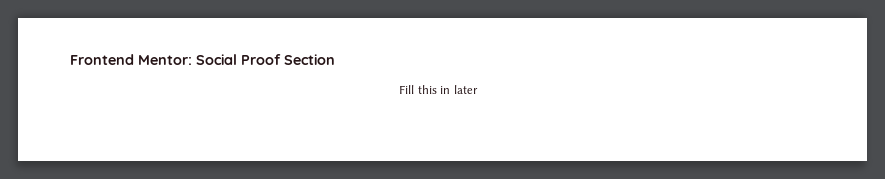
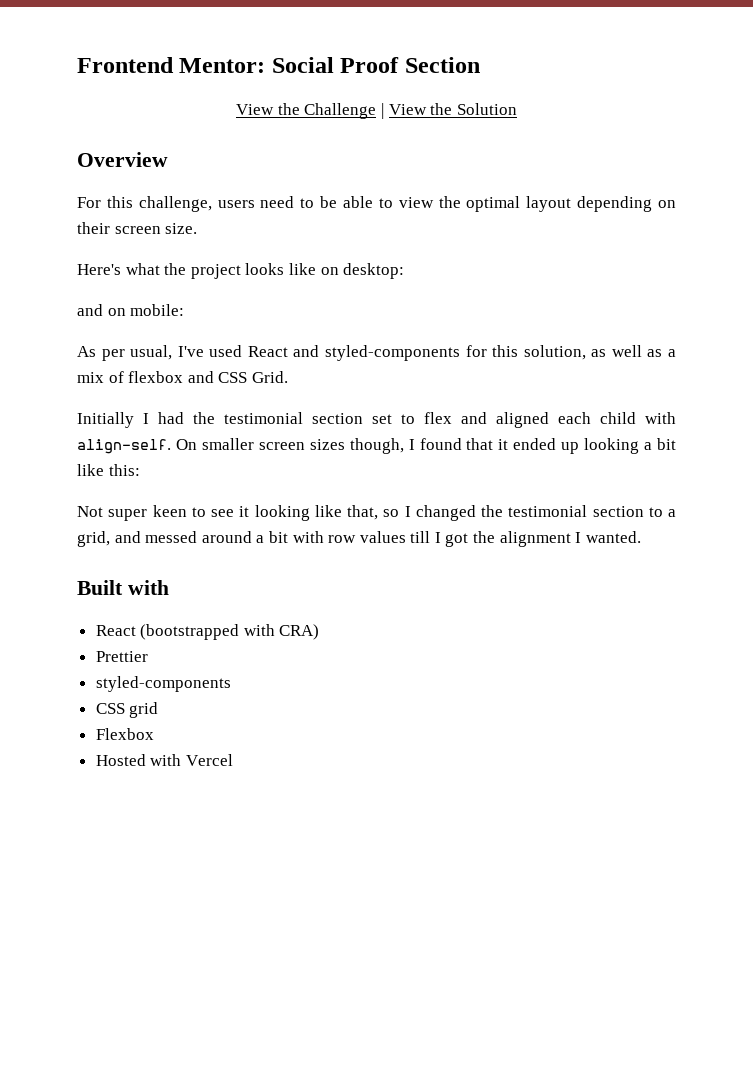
- Fill this in later
+ View the Challenge | View the Solution
+ Overview
+ For this challenge, users need to be able to view the optimal layout depending on their screen size.
+ Here's what the project looks like on desktop:
+ and on mobile:
+ As per usual, I've used React and styled-components for this solution, as well as a mix of flexbox and CSS Grid.
+ Initially I had the testimonial section set to flex and aligned each child with align-self. On smaller screen sizes though, I found that it ended up looking a bit like this:
+ Not super keen to see it looking like that, so I changed the testimonial section to a grid, and messed around a bit with row values till I got the alignment I wanted.
+ Built with
+ React (bootstrapped with CRA)
+ Prettier
+ styled-components
+ CSS grid
+ Flexbox
+ Hosted with Vercel

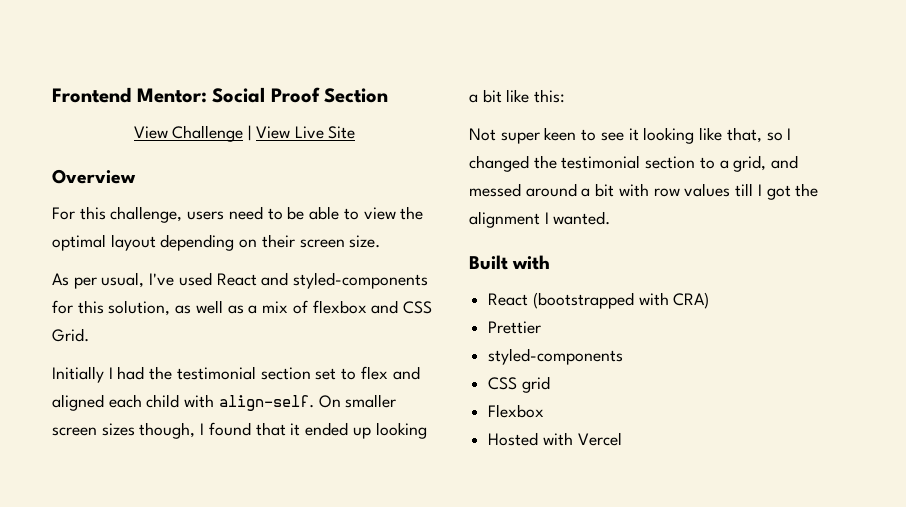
- View the Challenge | View the Solution
+ View Challenge | View Live Site
- Here's what the project looks like on desktop:
- and on mobile:

